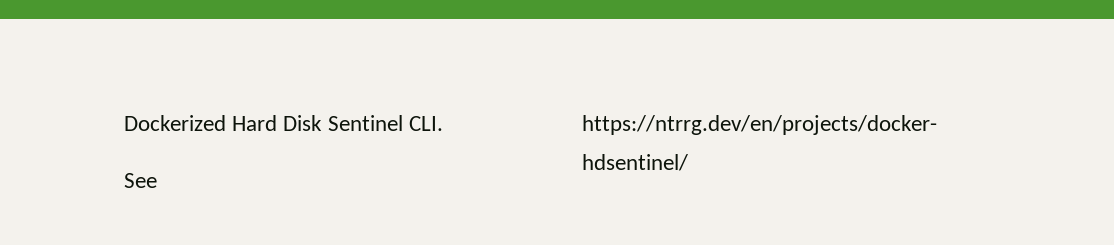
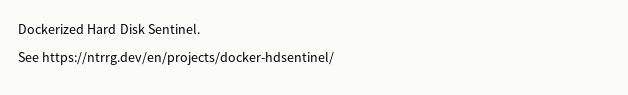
- Dockerized Hard Disk Sentinel CLI.
+ Dockerized Hard Disk Sentinel.

